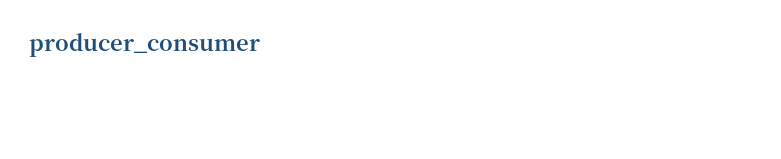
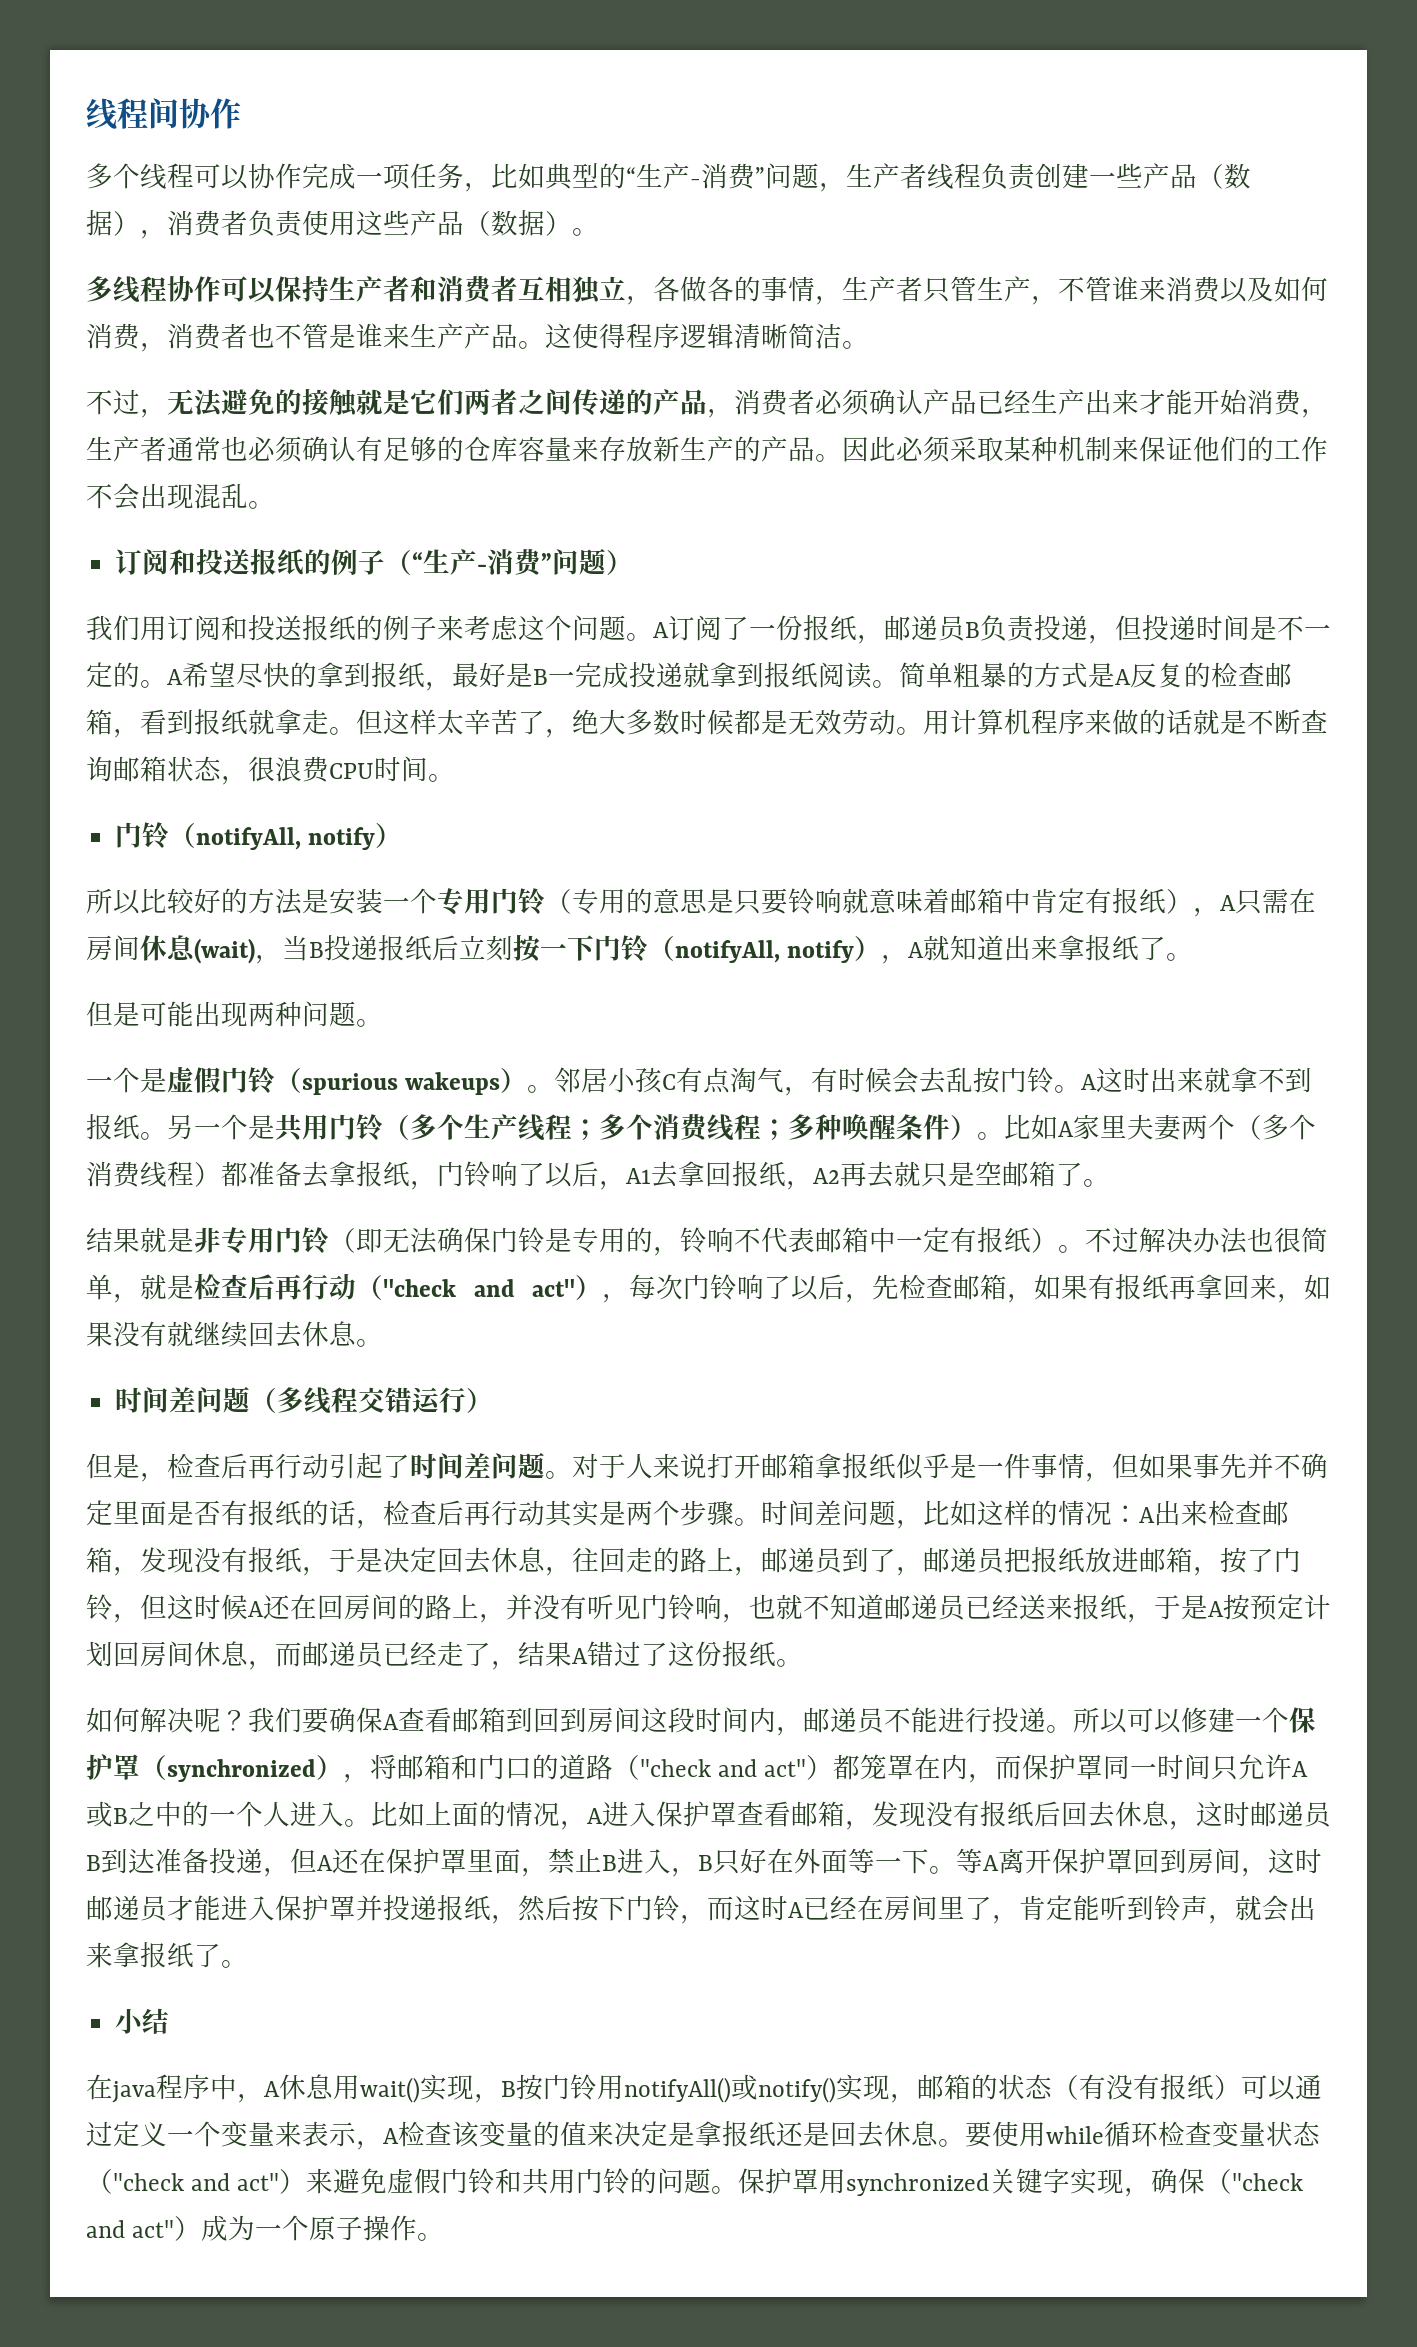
- producer_consumer
+ 线程间协作
+ 多个线程可以协作完成一项任务，比如典型的“生产-消费”问题，生产者线程负责创建一些产品（数据），消费者负责使用这些产品（数据）。
+ 多线程协作可以保持生产者和消费者互相独立，各做各的事情，生产者只管生产，不管谁来消费以及如何消费，消费者也不管是谁来生产产品。这使得程序逻辑清晰简洁。
+ 不过，无法避免的接触就是它们两者之间传递的产品，消费者必须确认产品已经生产出来才能开始消费，生产者通常也必须确认有足够的仓库容量来存放新生产的产品。因此必须采取某种机制来保证他们的工作不会出现混乱。
+ 订阅和投送报纸的例子（“生产-消费”问题）
+ 我们用订阅和投送报纸的例子来考虑这个问题。A订阅了一份报纸，邮递员B负责投递，但投递时间是不一定的。A希望尽快的拿到报纸，最好是B一完成投递就拿到报纸阅读。简单粗暴的方式是A反复的检查邮箱，看到报纸就拿走。但这样太辛苦了，绝大多数时候都是无效劳动。用计算机程序来做的话就是不断查询邮箱状态，很浪费CPU时间。
+ 门铃（notifyAll, notify）
+ 所以比较好的方法是安装一个专用门铃（专用的意思是只要铃响就意味着邮箱中肯定有报纸），A只需在房间休息(wait)，当B投递报纸后立刻按一下门铃（notifyAll, notify），A就知道出来拿报纸了。
+ 但是可能出现两种问题。
+ 一个是虚假门铃（spurious wakeups）。邻居小孩C有点淘气，有时候会去乱按门铃。A这时出来就拿不到报纸。另一个是共用门铃（多个生产线程；多个消费线程；多种唤醒条件）。比如A家里夫妻两个（多个消费线程）都准备去拿报纸，门铃响了以后，A1去拿回报纸，A2再去就只是空邮箱了。
+ 结果就是非专用门铃（即无法确保门铃是专用的，铃响不代表邮箱中一定有报纸）。不过解决办法也很简单，就是检查后再行动（"check and act"），每次门铃响了以后，先检查邮箱，如果有报纸再拿回来，如果没有就继续回去休息。
+ 时间差问题（多线程交错运行）
+ 但是，检查后再行动引起了时间差问题。对于人来说打开邮箱拿报纸似乎是一件事情，但如果事先并不确定里面是否有报纸的话，检查后再行动其实是两个步骤。时间差问题，比如这样的情况：A出来检查邮箱，发现没有报纸，于是决定回去休息，往回走的路上，邮递员到了，邮递员把报纸放进邮箱，按了门铃，但这时候A还在回房间的路上，并没有听见门铃响，也就不知道邮递员已经送来报纸，于是A按预定计划回房间休息，而邮递员已经走了，结果A错过了这份报纸。
+ 如何解决呢？我们要确保A查看邮箱到回到房间这段时间内，邮递员不能进行投递。所以可以修建一个保护罩（synchronized），将邮箱和门口的道路（"check and act"）都笼罩在内，而保护罩同一时间只允许A或B之中的一个人进入。比如上面的情况，A进入保护罩查看邮箱，发现没有报纸后回去休息，这时邮递员B到达准备投递，但A还在保护罩里面，禁止B进入，B只好在外面等一下。等A离开保护罩回到房间，这时邮递员才能进入保护罩并投递报纸，然后按下门铃，而这时A已经在房间里了，肯定能听到铃声，就会出来拿报纸了。
+ 小结
+ 在java程序中，A休息用wait()实现，B按门铃用notifyAll()或notify()实现，邮箱的状态（有没有报纸）可以通过定义一个变量来表示，A检查该变量的值来决定是拿报纸还是回去休息。要使用while循环检查变量状态（"check and act"）来避免虚假门铃和共用门铃的问题。保护罩用synchronized关键字实现，确保（"check and act"）成为一个原子操作。

